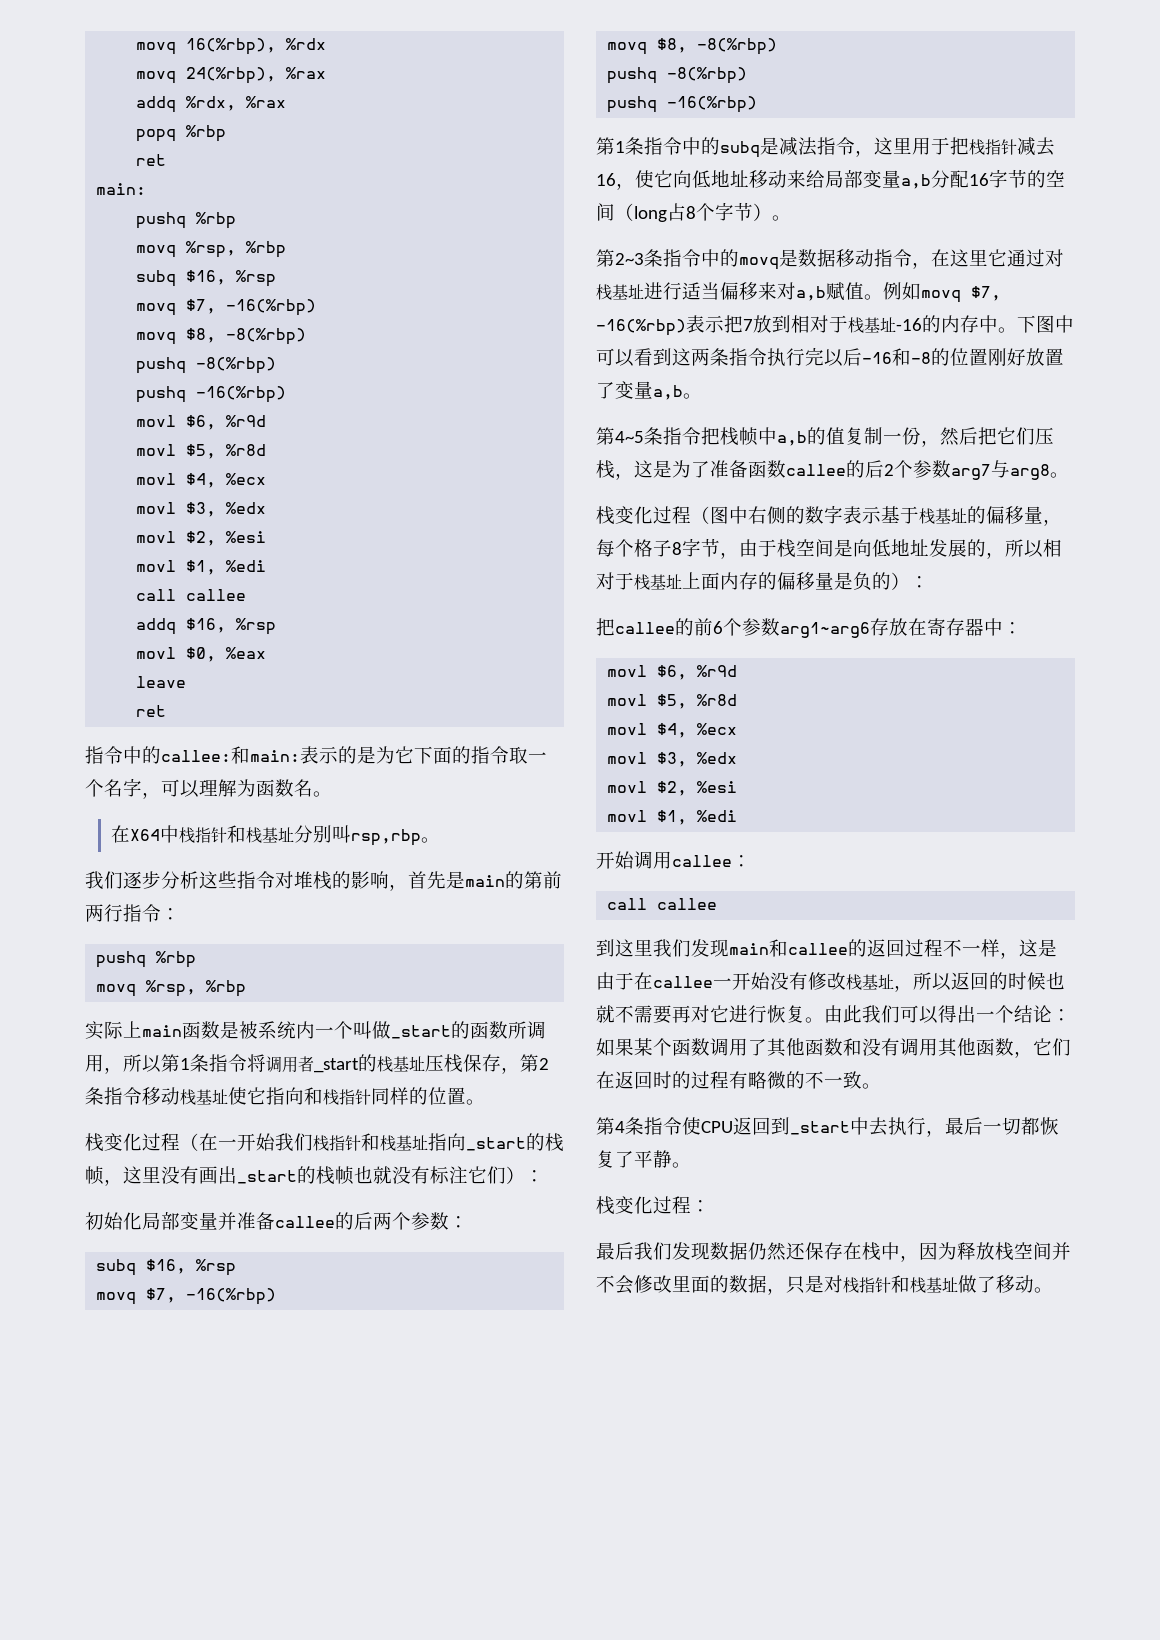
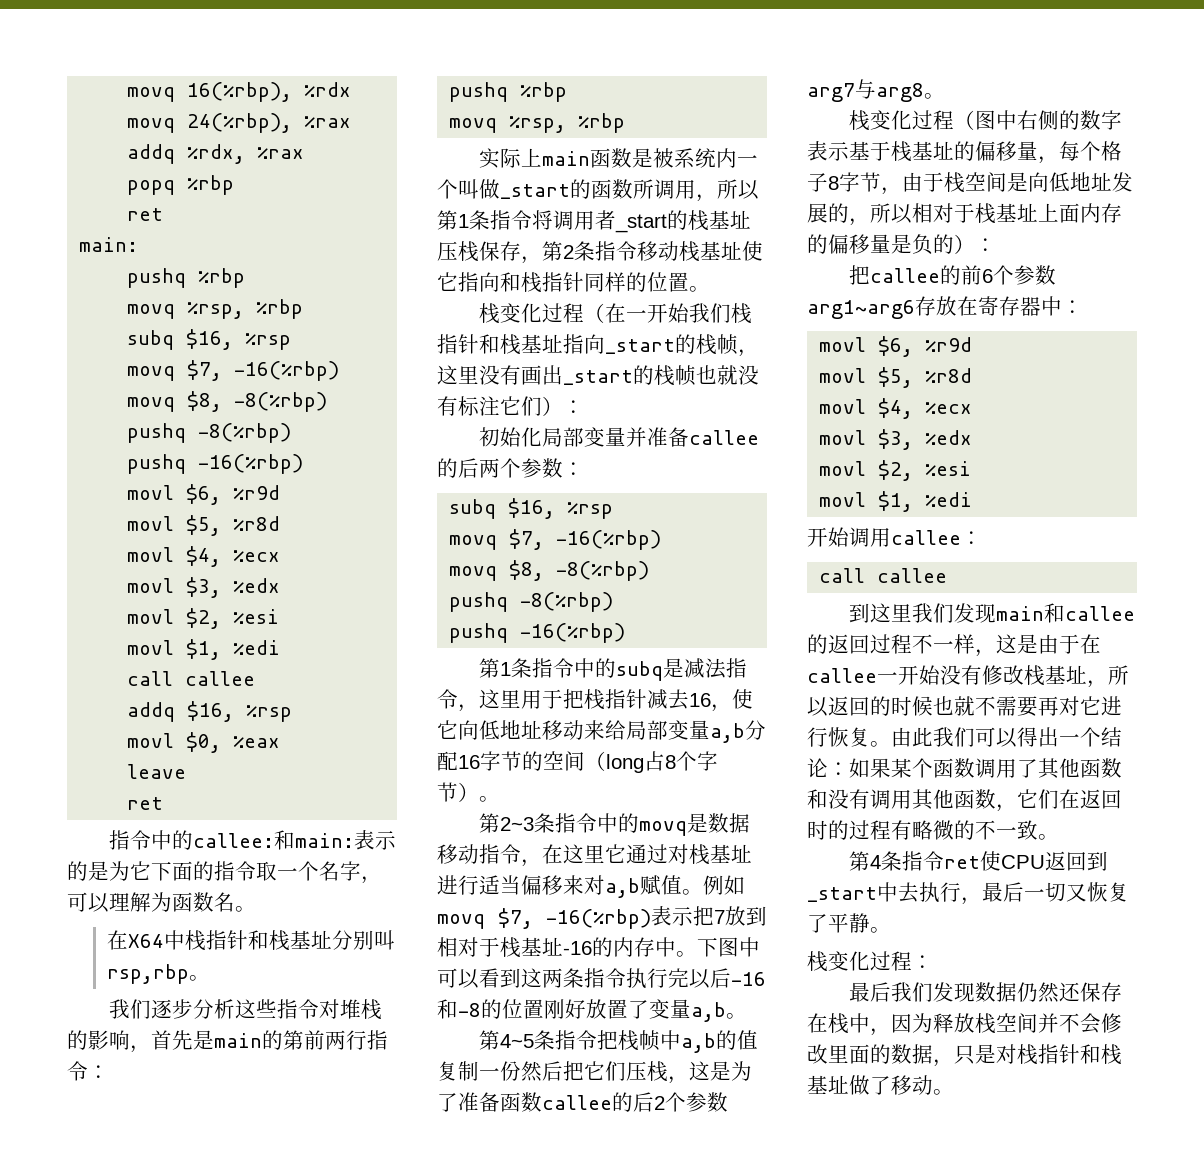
- 第4~5条指令把栈帧中a,b的值复制一份，然后把它们压栈，这是为了准备函数callee的后2个参数arg7与arg8。
+ 第4~5条指令把栈帧中a,b的值复制一份然后把它们压栈，这是为了准备函数callee的后2个参数arg7与arg8。
- 第4条指令使CPU返回到_start中去执行，最后一切都恢复了平静。
+ 第4条指令ret使CPU返回到_start中去执行，最后一切又恢复了平静。

